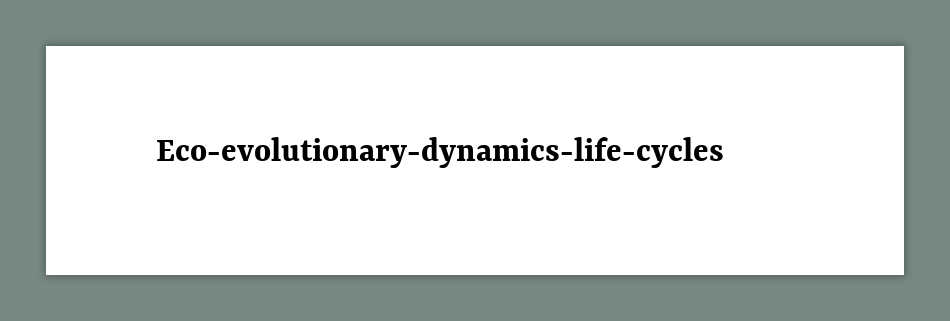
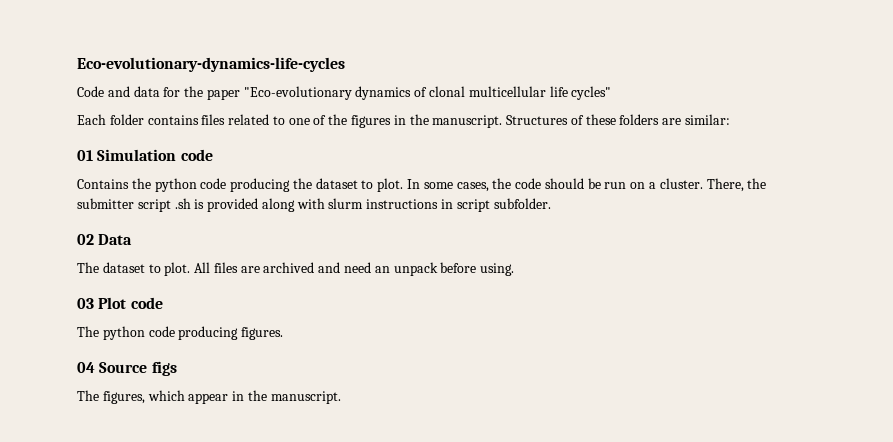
+ Code and data for the paper "Eco-evolutionary dynamics of clonal multicellular life cycles"
+ Each folder contains files related to one of the figures in the manuscript. Structures of these folders are similar:
+ 01 Simulation code
+ Contains the python code producing the dataset to plot. In some cases, the code should be run on a cluster. There, the submitter script .sh is provided along with slurm instructions in script subfolder.
+ 02 Data
+ The dataset to plot. All files are archived and need an unpack before using.
+ 03 Plot code
+ The python code producing figures.
+ 04 Source figs
+ The figures, which appear in the manuscript.

